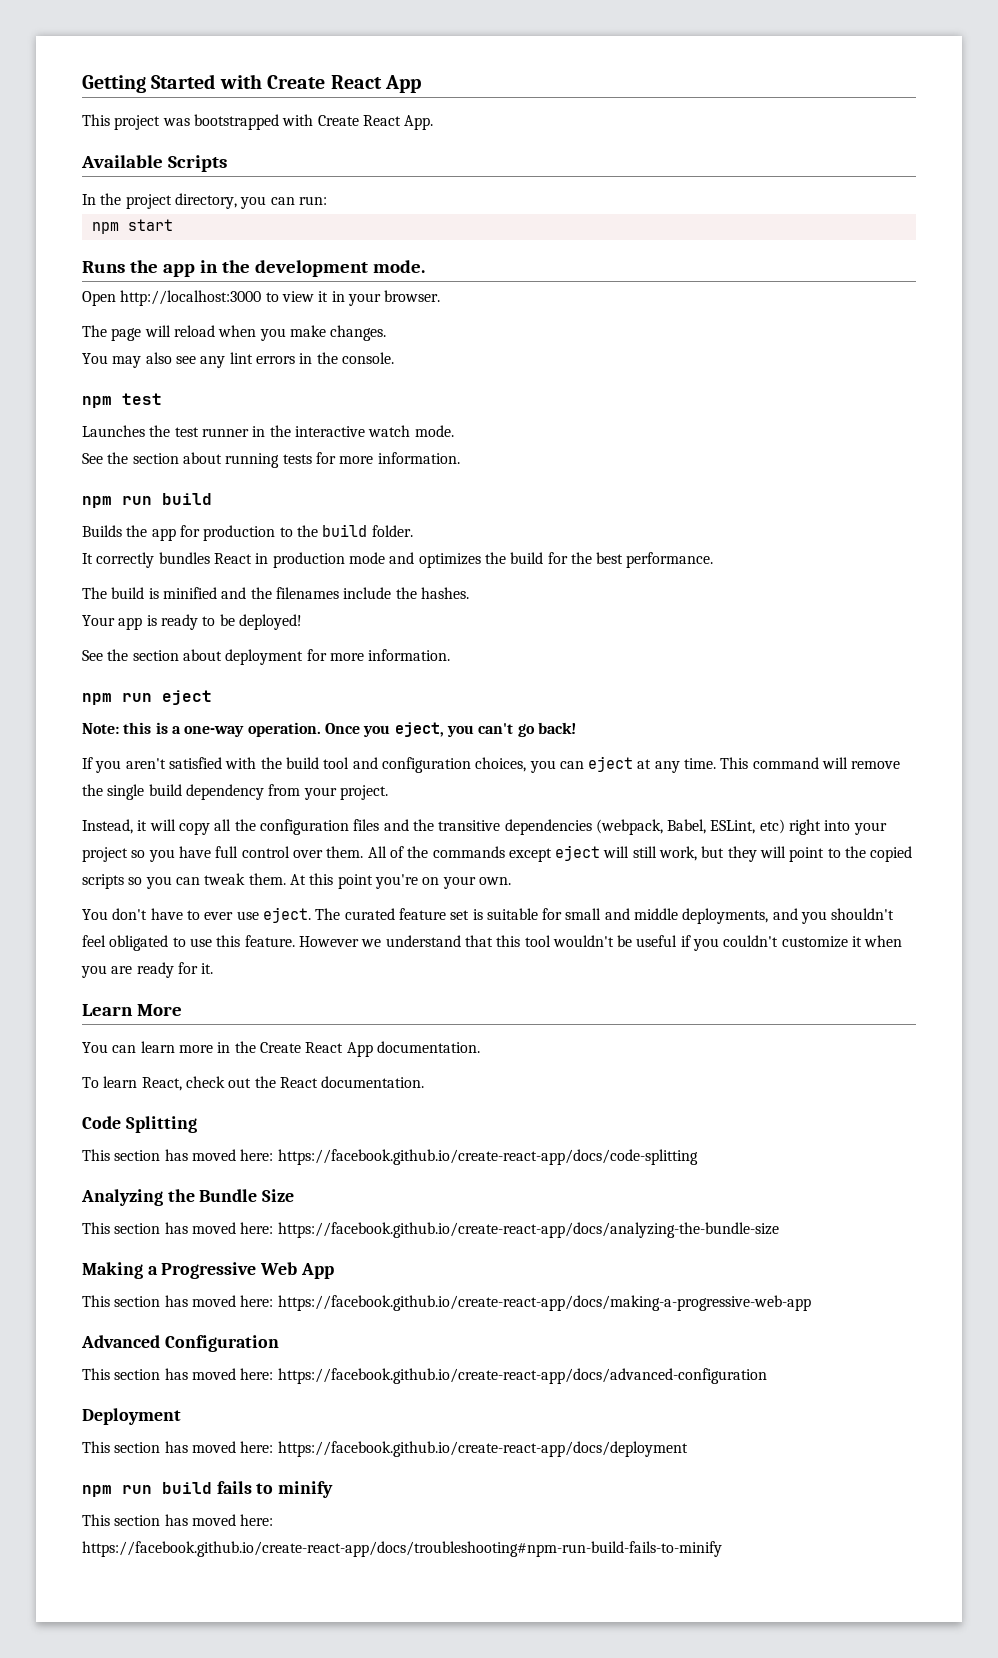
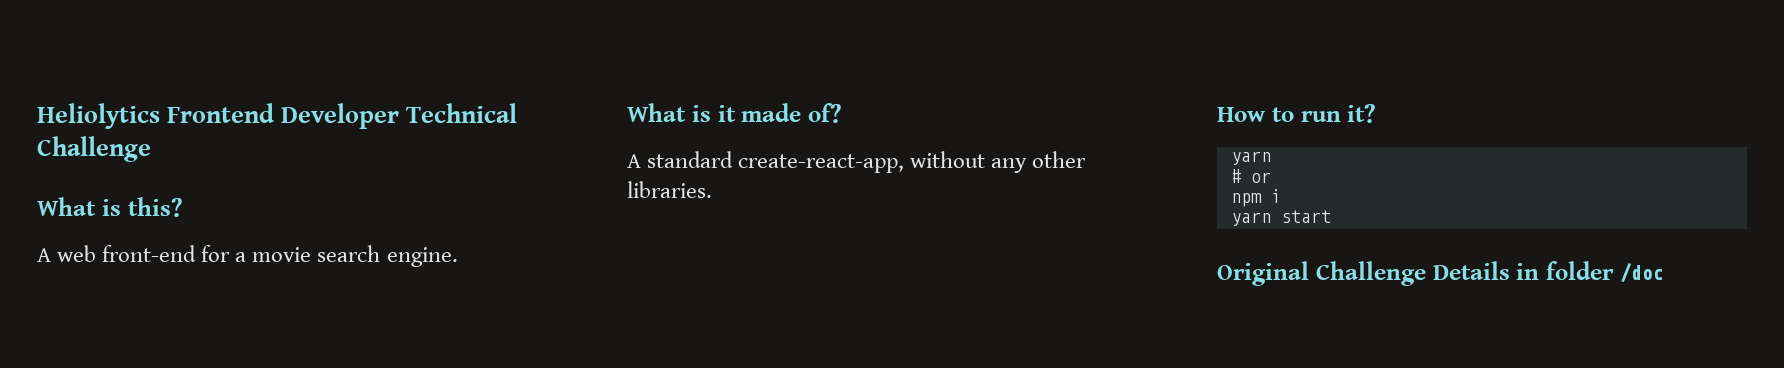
- Getting Started with Create React App
- This project was bootstrapped with Create React App.
- Available Scripts
- In the project directory, you can run:
- npm start
+ Heliolytics Frontend Developer Technical Challenge
+ What is this?
+ A web front-end for a movie search engine.
+ What is it made of?
+ A standard create-react-app, without any other libraries.
+ How to run it?
+ yarn
+ # or
+ npm i
+ yarn start
- Runs the app in the development mode.
- Open http://localhost:3000 to view it in your browser.
- The page will reload when you make changes.
- You may also see any lint errors in the console.
- npm test
- Launches the test runner in the interactive watch mode.
- See the section about running tests for more information.
- npm run build
- Builds the app for production to the build folder.
- It correctly bundles React in production mode and optimizes the build for the best performance.
- The build is minified and the filenames include the hashes.
- Your app is ready to be deployed!
- See the section about deployment for more information.
- npm run eject
- Note: this is a one-way operation. Once you eject, you can't go back!
- If you aren't satisfied with the build tool and configuration choices, you can eject at any time. This command will remove the single build dependency from your project.
- Instead, it will copy all the configuration files and the transitive dependencies (webpack, Babel, ESLint, etc) right into your project so you have full control over them. All of the commands except eject will still work, but they will point to the copied scripts so you can tweak them. At this point you're on your own.
- You don't have to ever use eject. The curated feature set is suitable for small and middle deployments, and you shouldn't feel obligated to use this feature. However we understand that this tool wouldn't be useful if you couldn't customize it when you are ready for it.
- Learn More
- You can learn more in the Create React App documentation.
- To learn React, check out the React documentation.
- Code Splitting
- This section has moved here: https://facebook.github.io/create-react-app/docs/code-splitting
- Analyzing the Bundle Size
- This section has moved here: https://facebook.github.io/create-react-app/docs/analyzing-the-bundle-size
- Making a Progressive Web App
- This section has moved here: https://facebook.github.io/create-react-app/docs/making-a-progressive-web-app
- Advanced Configuration
- This section has moved here: https://facebook.github.io/create-react-app/docs/advanced-configuration
- Deployment
- This section has moved here: https://facebook.github.io/create-react-app/docs/deployment
- npm run build fails to minify
- This section has moved here: https://facebook.github.io/create-react-app/docs/troubleshooting#npm-run-build-fails-to-minify
+ Original Challenge Details in folder /doc

